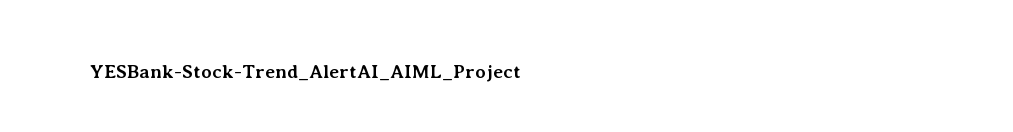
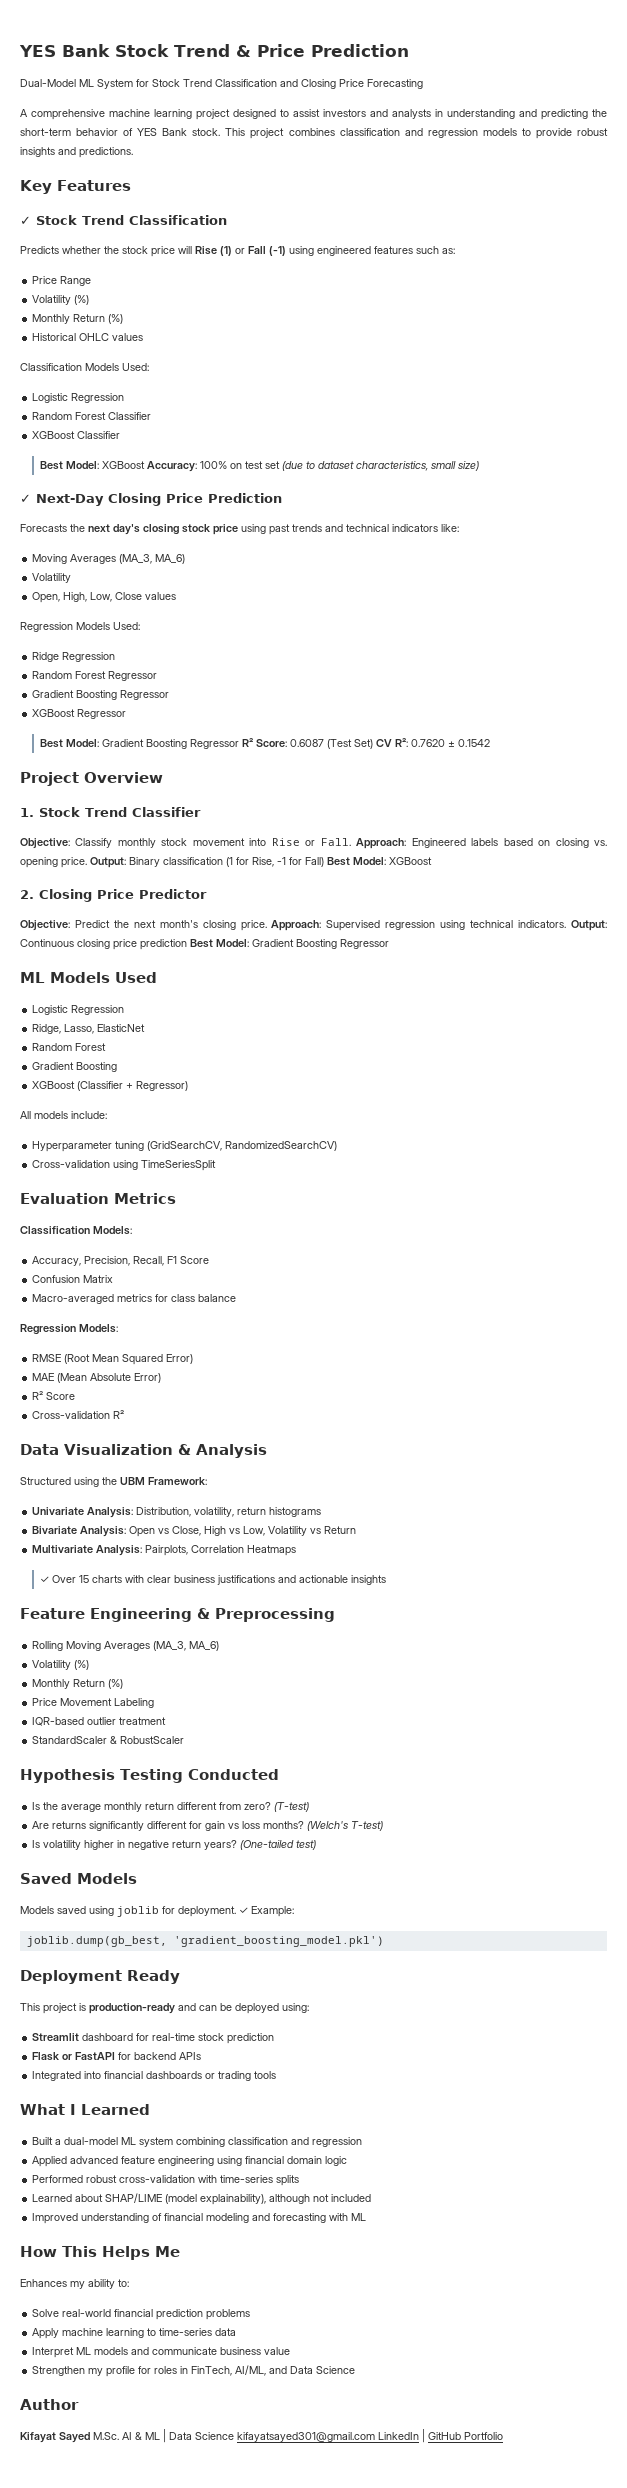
- YESBank-Stock-Trend_AlertAI_AIML_Project
+ YES Bank Stock Trend & Price Prediction
+ Dual-Model ML System for Stock Trend Classification and Closing Price Forecasting
+ A comprehensive machine learning project designed to assist investors and analysts in understanding and predicting the short-term behavior of YES Bank stock. This project combines classification and regression models to provide robust insights and predictions.
+ Key Features
+ ✓ Stock Trend Classification
+ Predicts whether the stock price will Rise (1) or Fall (-1) using engineered features such as:
+ Price Range
+ Volatility (%)
+ Monthly Return (%)
+ Historical OHLC values
+ Classification Models Used:
+ Logistic Regression
+ Random Forest Classifier
+ XGBoost Classifier
+ Best Model: XGBoost Accuracy: 100% on test set (due to dataset characteristics, small size)
+ ✓ Next-Day Closing Price Prediction
+ Forecasts the next day's closing stock price using past trends and technical indicators like:
+ Moving Averages (MA_3, MA_6)
+ Volatility
+ Open, High, Low, Close values
+ Regression Models Used:
+ Ridge Regression
+ Random Forest Regressor
+ Gradient Boosting Regressor
+ XGBoost Regressor
+ Best Model: Gradient Boosting Regressor R² Score: 0.6087 (Test Set) CV R²: 0.7620 ± 0.1542
+ Project Overview
+ 1. Stock Trend Classifier
+ Objective: Classify monthly stock movement into Rise or Fall. Approach: Engineered labels based on closing vs. opening price. Output: Binary classification (1 for Rise, -1 for Fall) Best Model: XGBoost
+ 2. Closing Price Predictor
+ Objective: Predict the next month's closing price. Approach: Supervised regression using technical indicators. Output: Continuous closing price prediction Best Model: Gradient Boosting Regressor
+ ML Models Used
+ Logistic Regression
+ Ridge, Lasso, ElasticNet
+ Random Forest
+ Gradient Boosting
+ XGBoost (Classifier + Regressor)
+ All models include:
+ Hyperparameter tuning (GridSearchCV, RandomizedSearchCV)
+ Cross-validation using TimeSeriesSplit
+ Evaluation Metrics
+ Classification Models:
+ Accuracy, Precision, Recall, F1 Score
+ Confusion Matrix
+ Macro-averaged metrics for class balance
+ Regression Models:
+ RMSE (Root Mean Squared Error)
+ MAE (Mean Absolute Error)
+ R² Score
+ Cross-validation R²
+ Data Visualization & Analysis
+ Structured using the UBM Framework:
+ Univariate Analysis: Distribution, volatility, return histograms
+ Bivariate Analysis: Open vs Close, High vs Low, Volatility vs Return
+ Multivariate Analysis: Pairplots, Correlation Heatmaps
+ ✓ Over 15 charts with clear business justifications and actionable insights
+ Feature Engineering & Preprocessing
+ Rolling Moving Averages (MA_3, MA_6)
+ Volatility (%)
+ Monthly Return (%)
+ Price Movement Labeling
+ IQR-based outlier treatment
+ StandardScaler & RobustScaler
+ Hypothesis Testing Conducted
+ Is the average monthly return different from zero? (T-test)
+ Are returns significantly different for gain vs loss months? (Welch's T-test)
+ Is volatility higher in negative return years? (One-tailed test)
+ Saved Models
+ Models saved using joblib for deployment. ✓ Example:
+ joblib.dump(gb_best, 'gradient_boosting_model.pkl')
+ Deployment Ready
+ This project is production-ready and can be deployed using:
+ Streamlit dashboard for real-time stock prediction
+ Flask or FastAPI for backend APIs
+ Integrated into financial dashboards or trading tools
+ What I Learned
+ Built a dual-model ML system combining classification and regression
+ Applied advanced feature engineering using financial domain logic
+ Performed robust cross-validation with time-series splits
+ Learned about SHAP/LIME (model explainability), although not included
+ Improved understanding of financial modeling and forecasting with ML
+ How This Helps Me
+ Enhances my ability to:
+ Solve real-world financial prediction problems
+ Apply machine learning to time-series data
+ Interpret ML models and communicate business value
+ Strengthen my profile for roles in FinTech, AI/ML, and Data Science
+ Author
+ Kifayat Sayed M.Sc. AI & ML | Data Science kifayatsayed301@gmail.com LinkedIn | GitHub Portfolio

